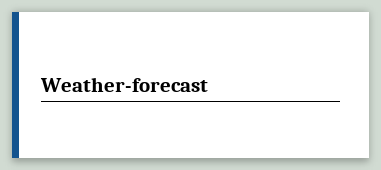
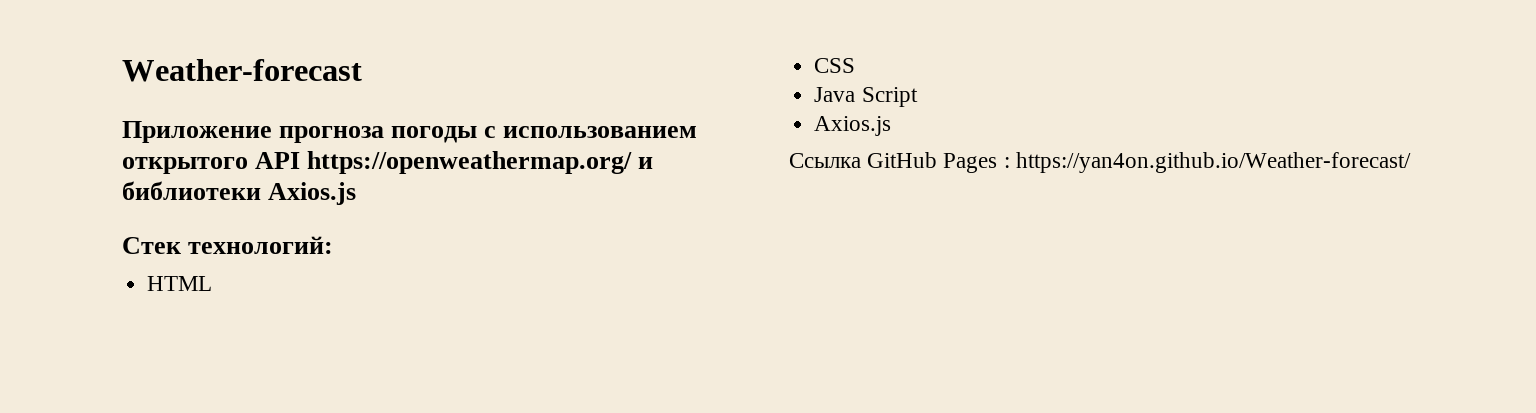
+ Приложение прогноза погоды с использованием открытого API https://openweathermap.org/ и библиотеки Axios.js
+ Стек технологий:
+ HTML
+ CSS
+ Java Script
+ Axios.js
+ Ссылка GitHub Pages : https://yan4on.github.io/Weather-forecast/

